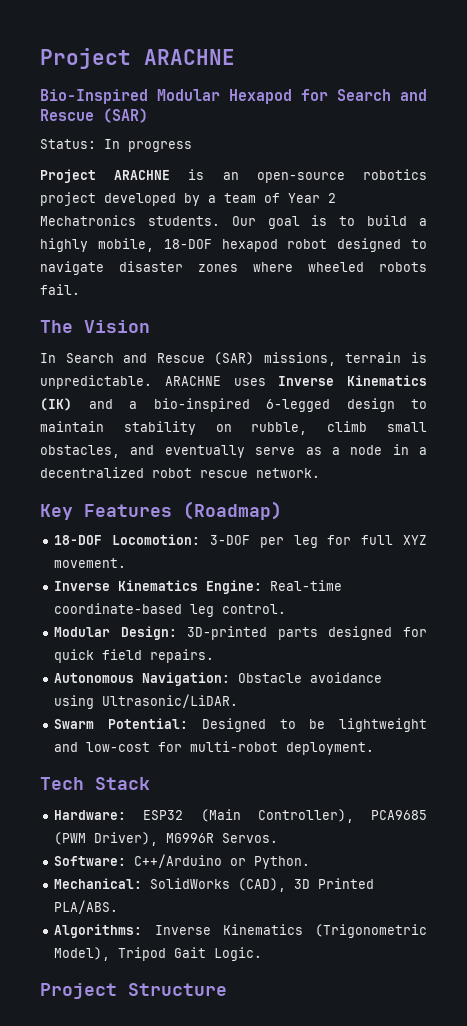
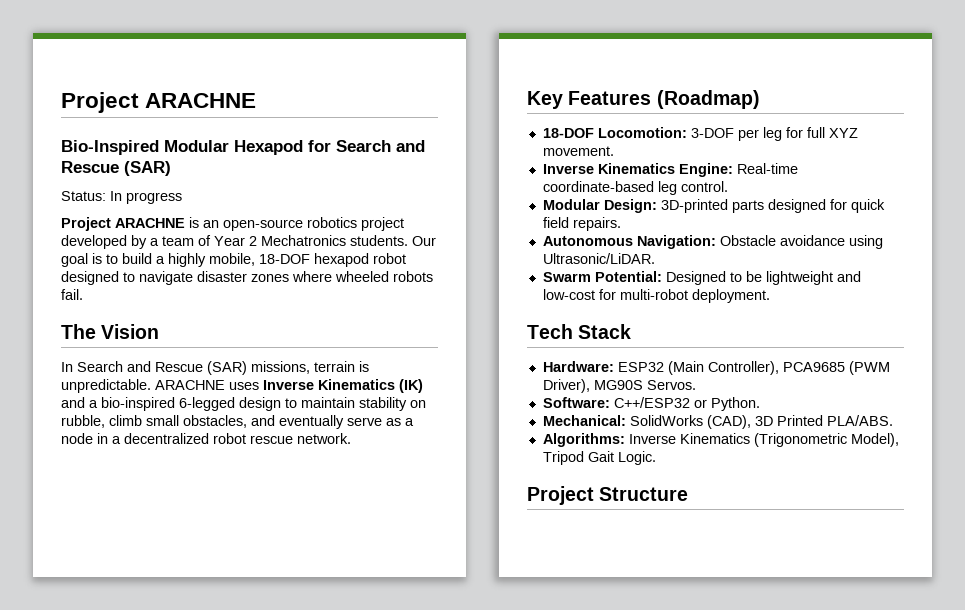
- Hardware: ESP32 (Main Controller), PCA9685 (PWM Driver), MG996R Servos.
+ Hardware: ESP32 (Main Controller), PCA9685 (PWM Driver), MG90S Servos.
- Software: C++/Arduino or Python.
+ Software: C++/ESP32 or Python.

